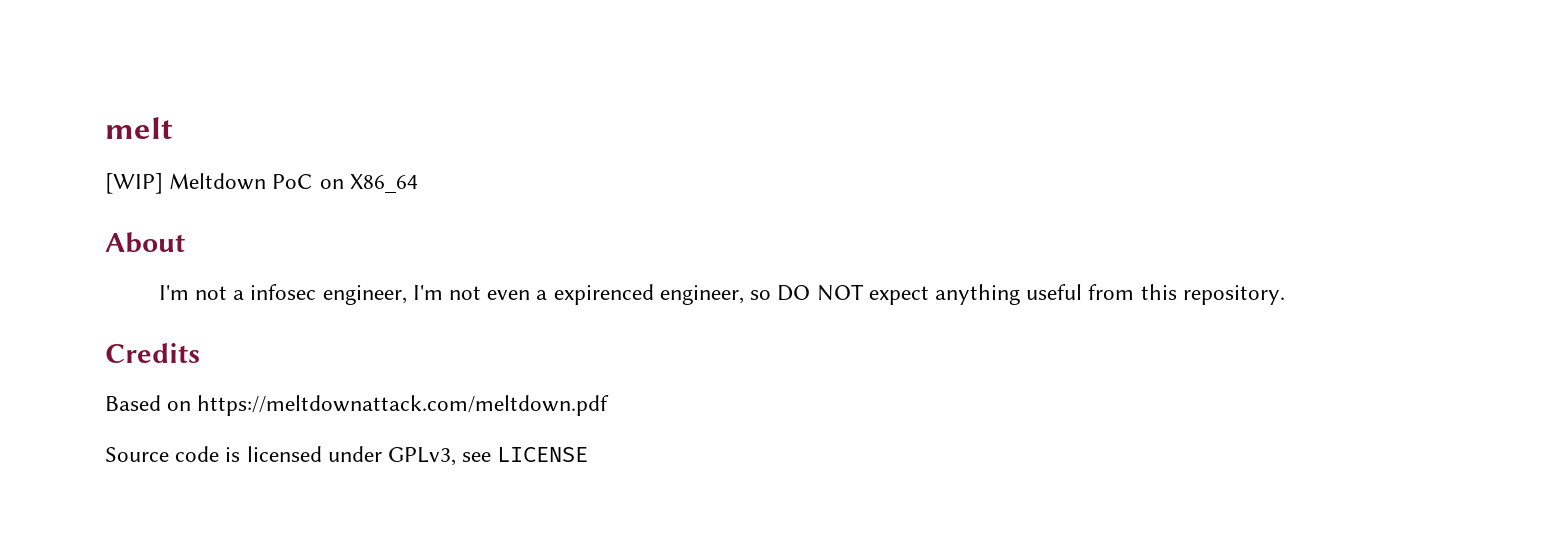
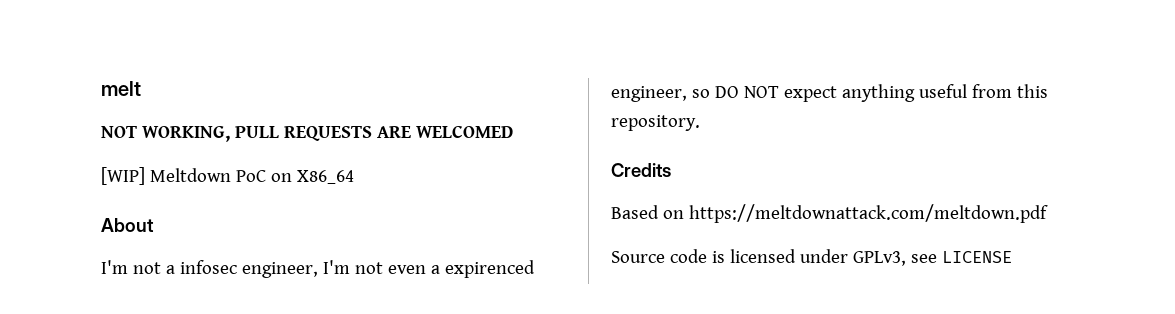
+ NOT WORKING, PULL REQUESTS ARE WELCOMED

